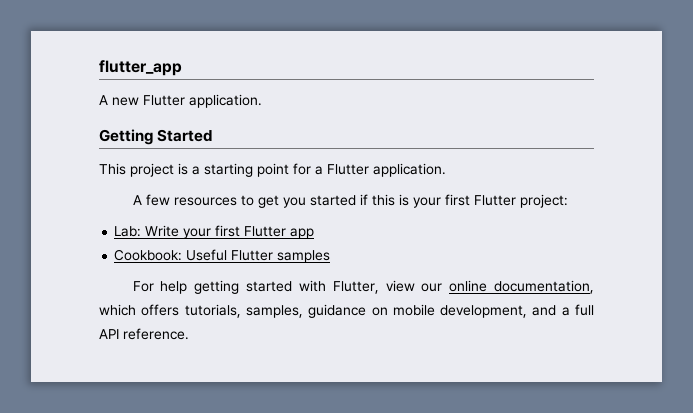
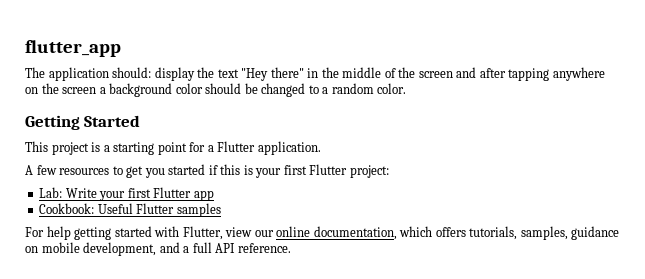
- A new Flutter application.
+ The application should: display the text "Hey there" in the middle of the screen and after tapping anywhere on the screen a background color should be changed to a random color.

